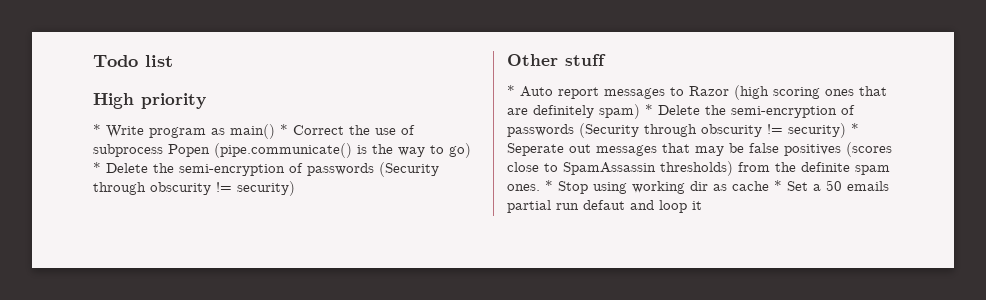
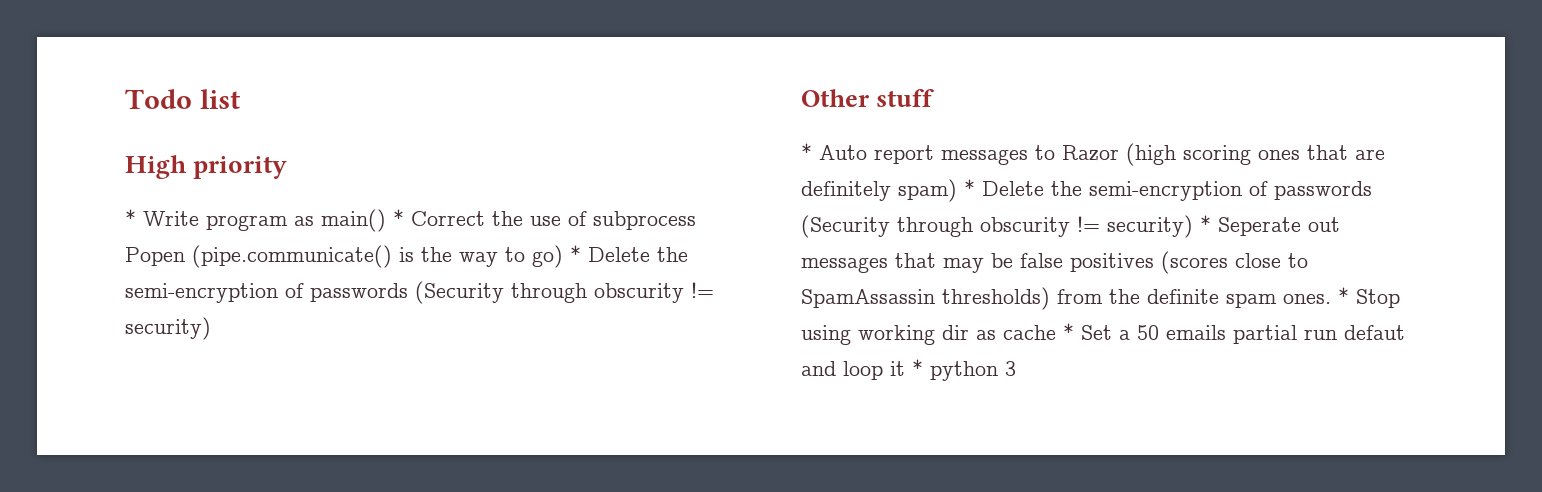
- * Stop using working dir as cache * Set a 50 emails partial run defaut and loop it
+ * Stop using working dir as cache * Set a 50 emails partial run defaut and loop it * python 3

